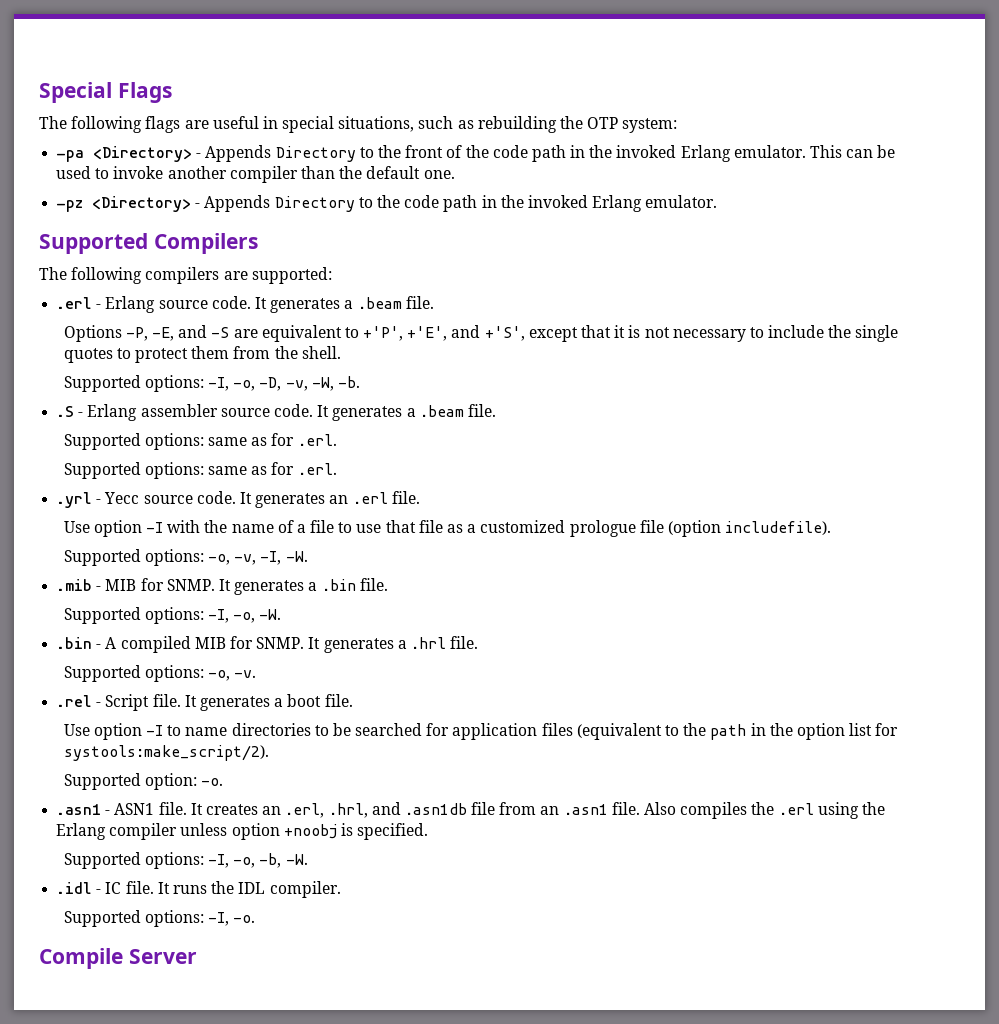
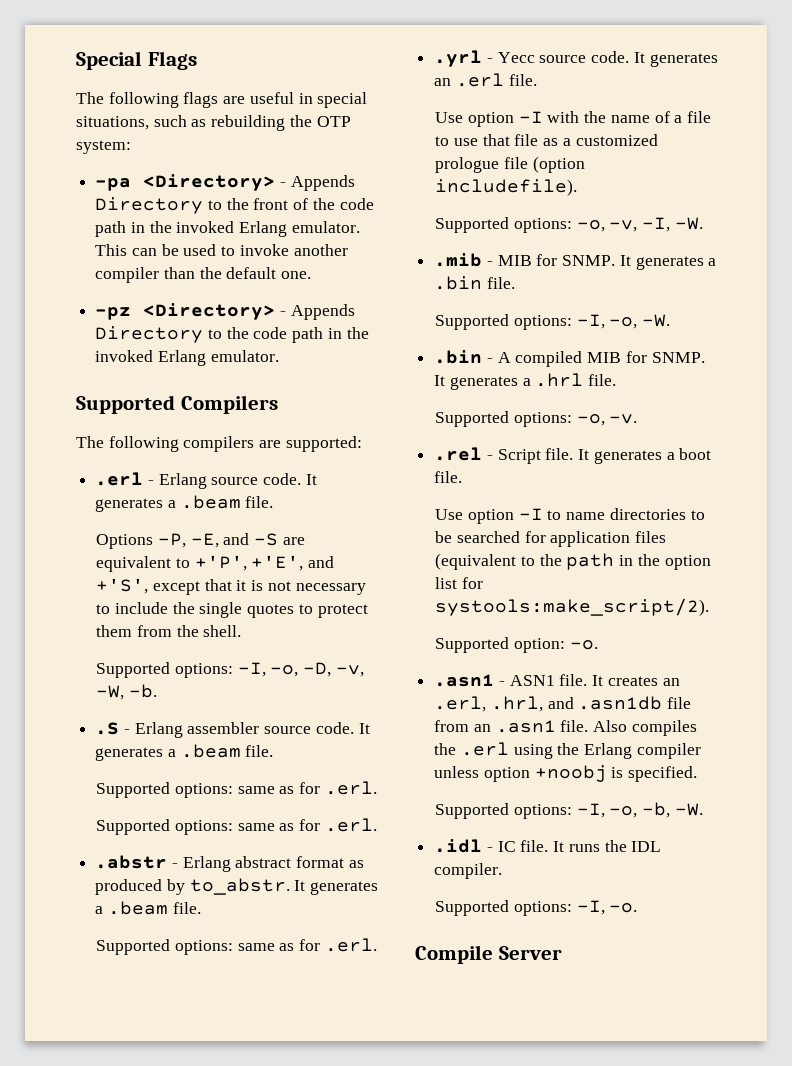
+ .abstr - Erlang abstract format as produced by to_abstr. It generates a .beam file.
+ Supported options: same as for .erl.

